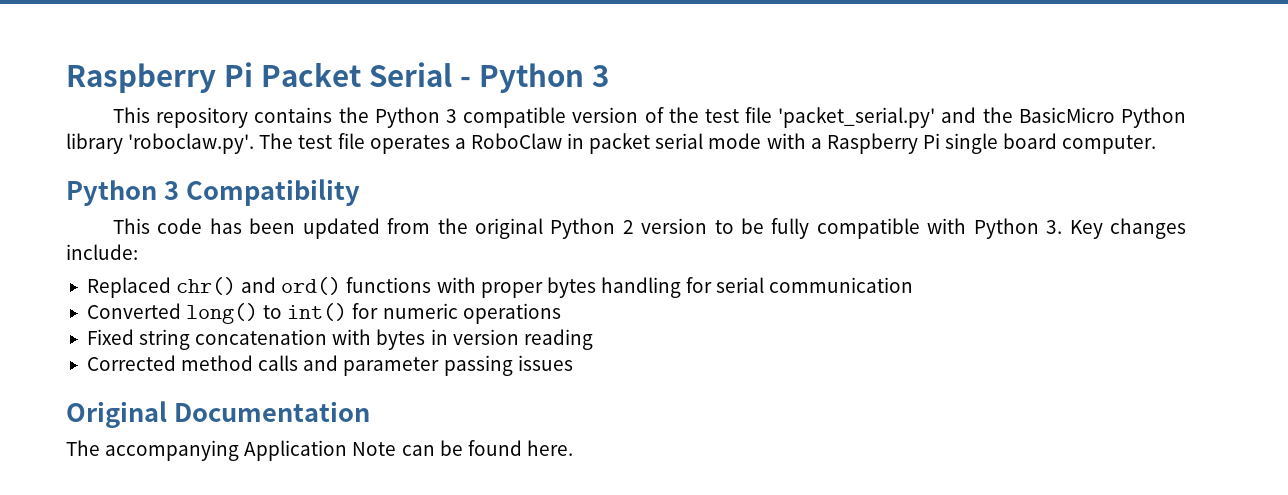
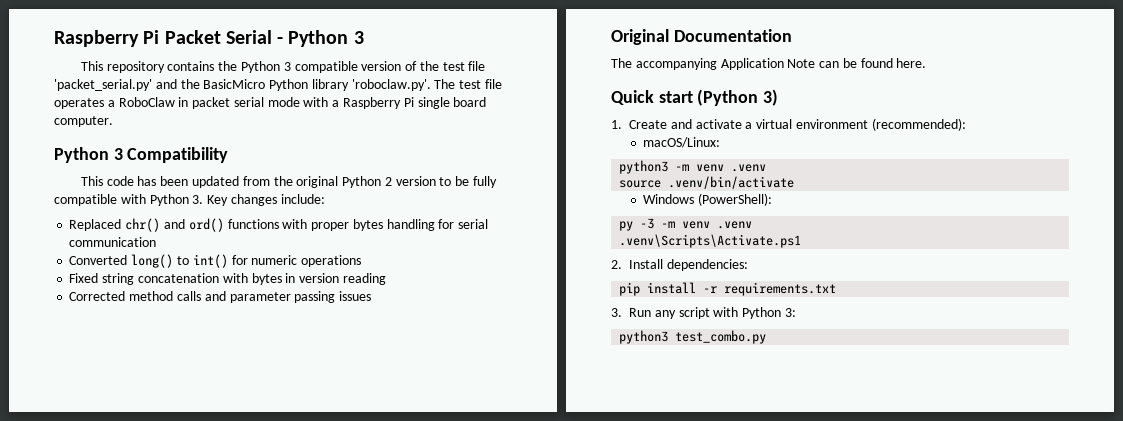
+ Quick start (Python 3)
+ 1. Create and activate a virtual environment (recommended):
+ macOS/Linux:
+ python3 -m venv .venv
+ source .venv/bin/activate
+ Windows (PowerShell):
+ py -3 -m venv .venv
+ .venv\Scripts\Activate.ps1
+ 2. Install dependencies:
+ pip install -r requirements.txt
+ 3. Run any script with Python 3:
+ python3 test_combo.py

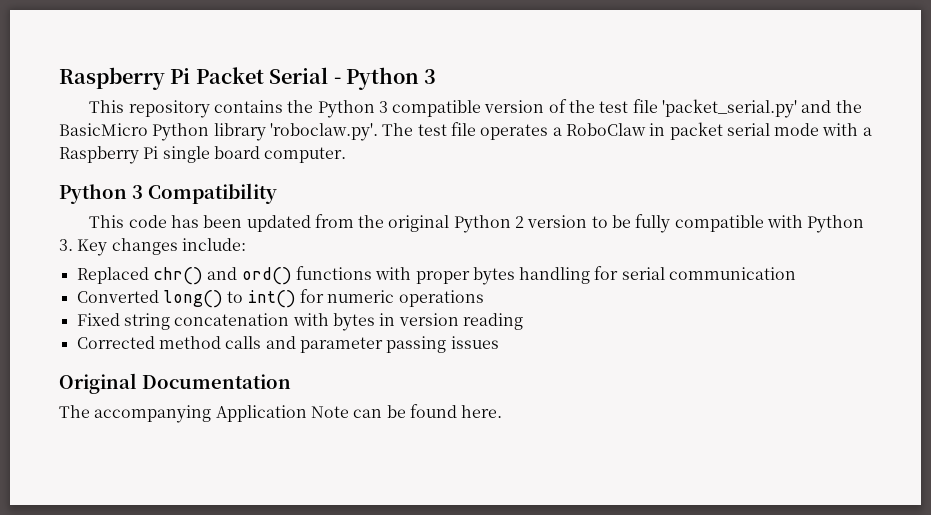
- Quick start (Python 3)
- 1. Create and activate a virtual environment (recommended):
- macOS/Linux:
- python3 -m venv .venv
- source .venv/bin/activate
- Windows (PowerShell):
- py -3 -m venv .venv
- .venv\Scripts\Activate.ps1
- 2. Install dependencies:
- pip install -r requirements.txt
- 3. Run any script with Python 3:
- python3 test_combo.py

